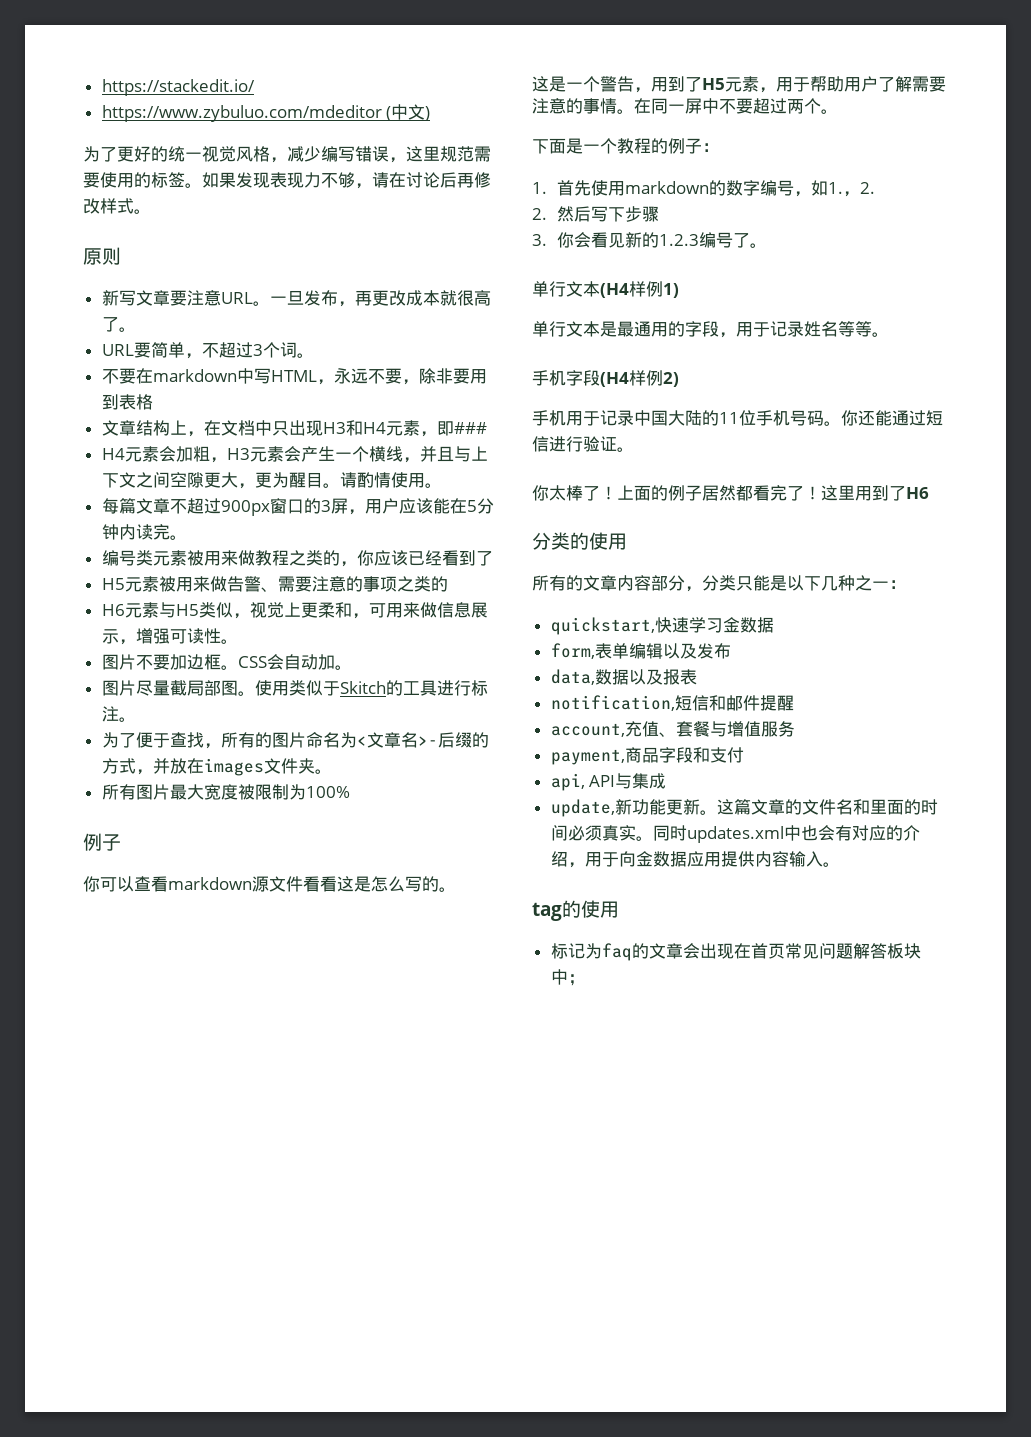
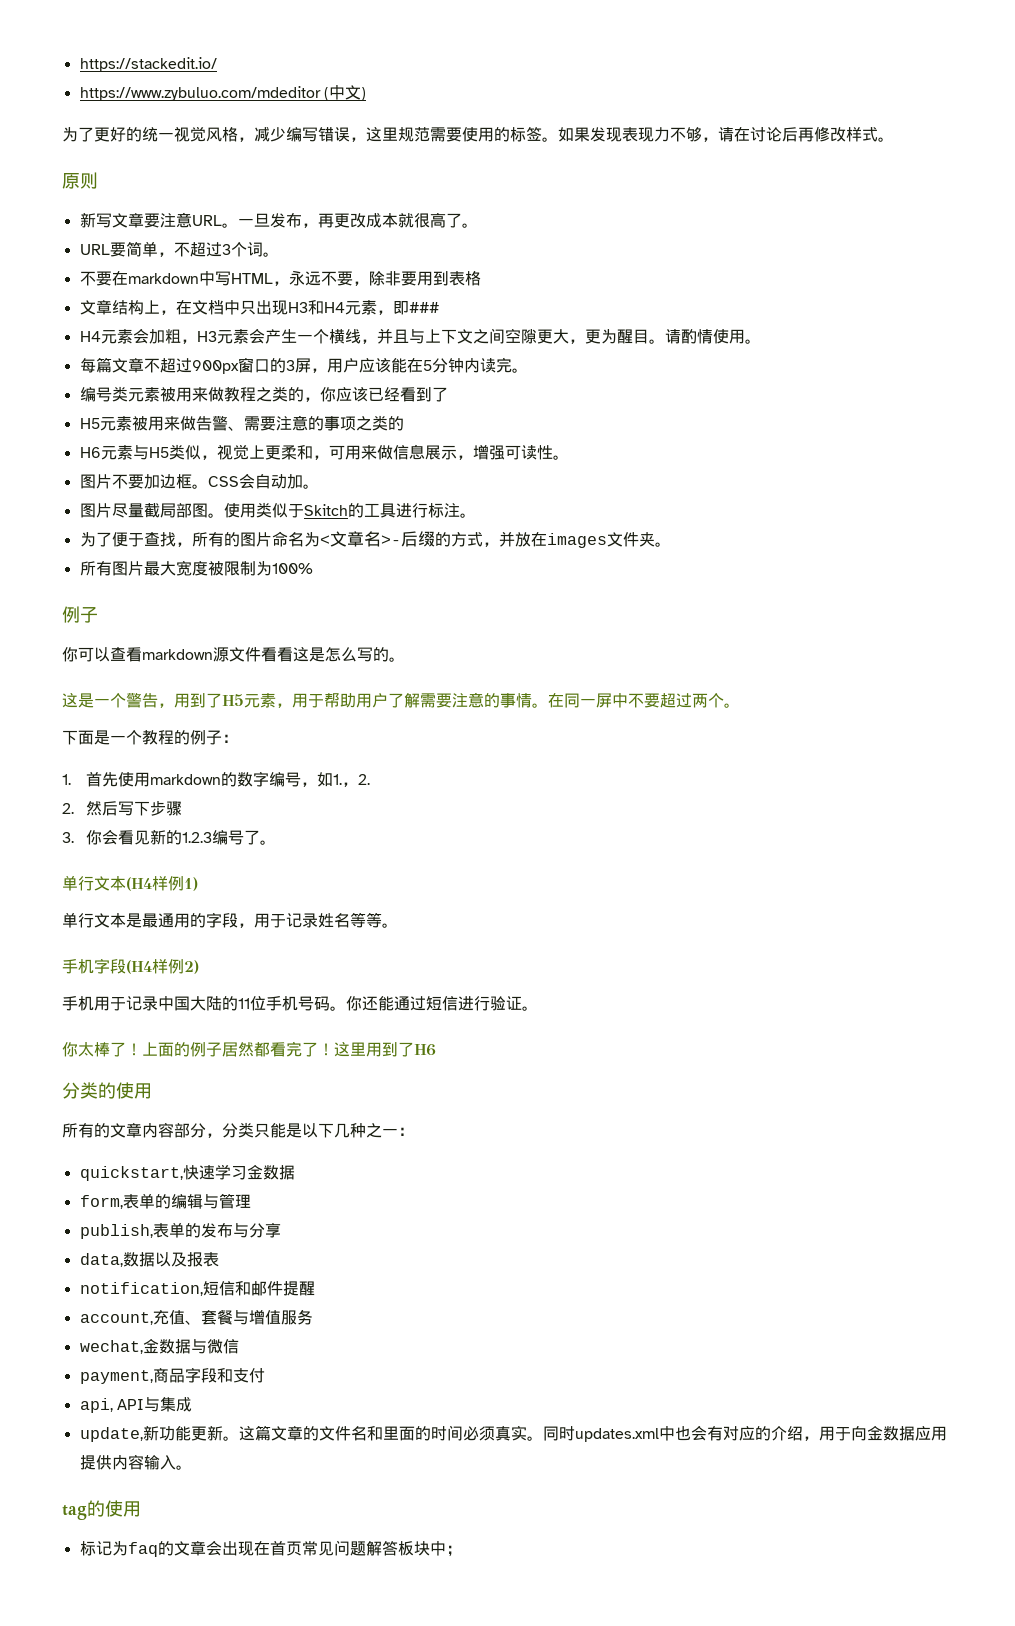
- form,表单编辑以及发布
+ form,表单的编辑与管理
+ publish,表单的发布与分享
+ wechat,金数据与微信

